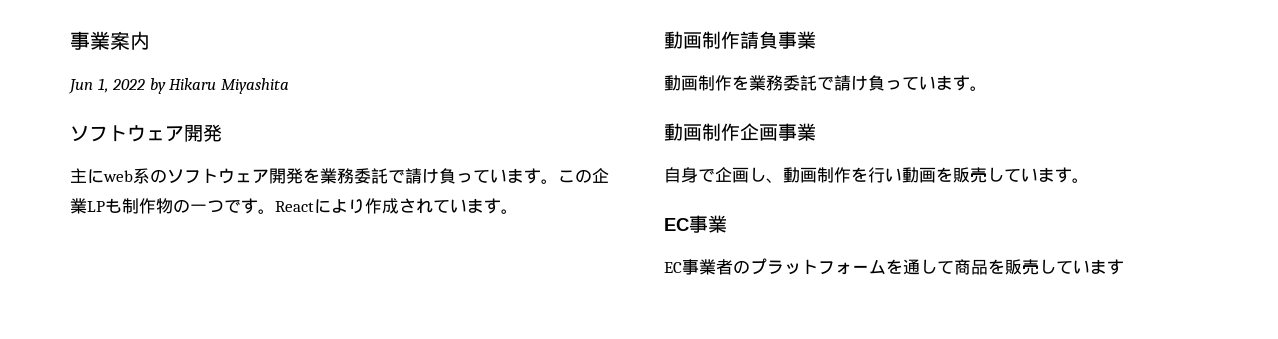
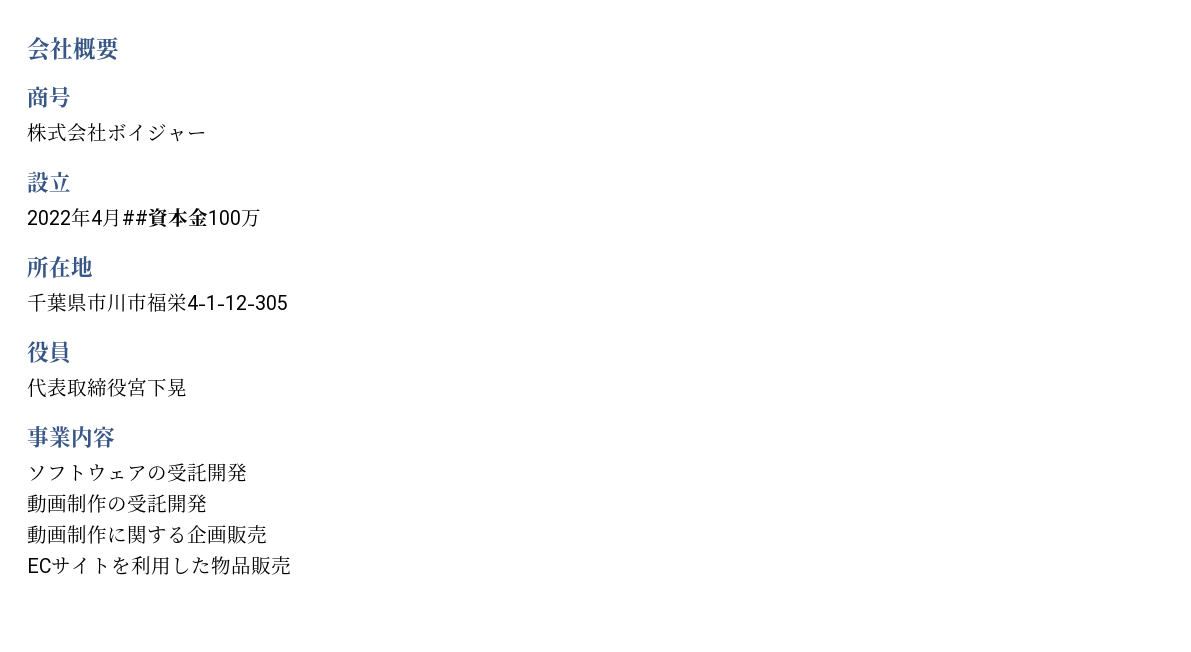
- 事業案内
- Jun 1, 2022 by Hikaru Miyashita
- ソフトウェア開発
- 主にweb系のソフトウェア開発を業務委託で請け負っています。この企業LPも制作物の一つです。Reactにより作成されています。
- 動画制作請負事業
- 動画制作を業務委託で請け負っています。
- 動画制作企画事業
- 自身で企画し、動画制作を行い動画を販売しています。
- EC事業
- EC事業者のプラットフォームを通して商品を販売しています
+ 会社概要
+ 商号
+ 株式会社ボイジャー
+ 設立
+ 2022年4月##資本金100万
+ 所在地
+ 千葉県市川市福栄4-1-12-305
+ 役員
+ 代表取締役宮下晃
+ 事業内容
+ ソフトウェアの受託開発
+ 動画制作の受託開発
+ 動画制作に関する企画販売
+ ECサイトを利用した物品販売

